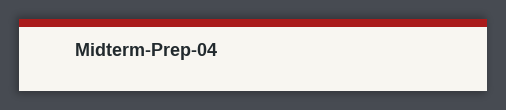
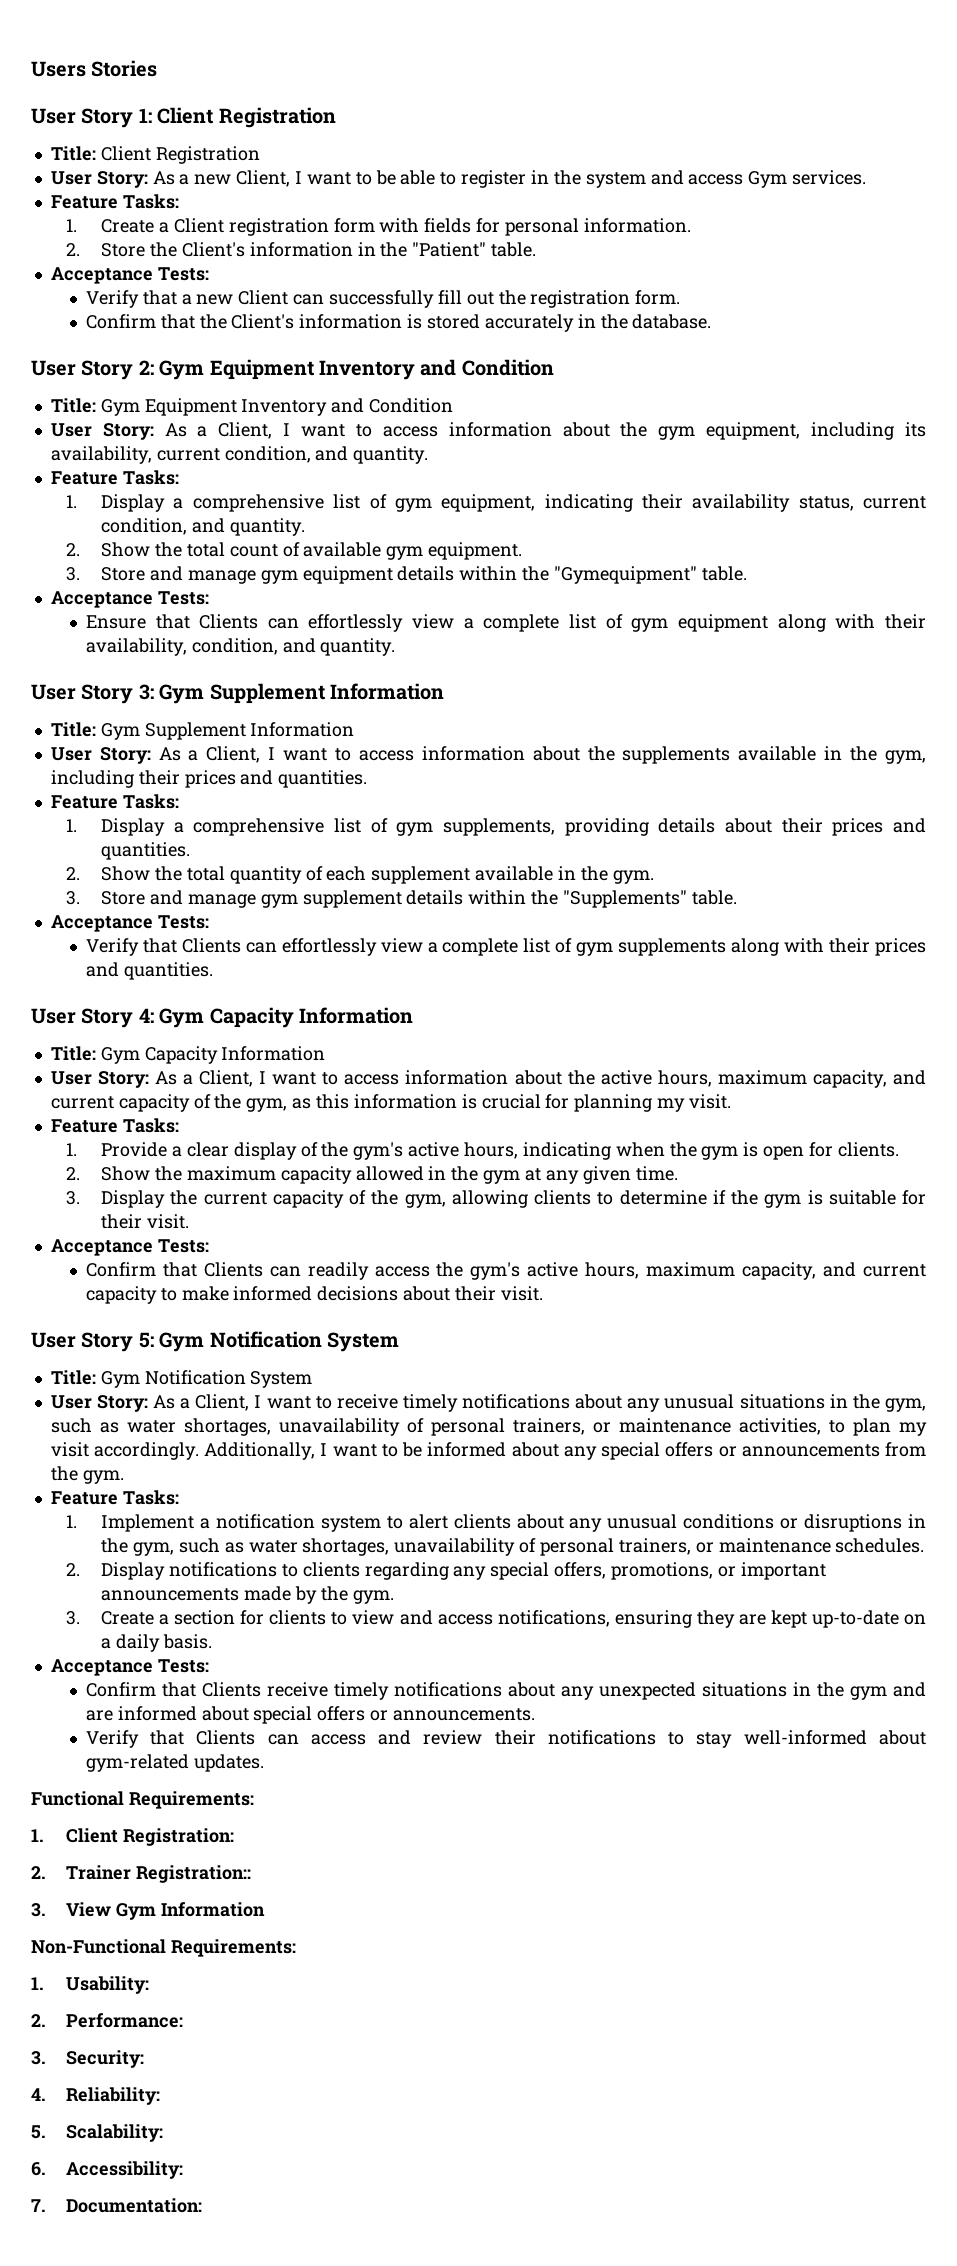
- Midterm-Prep-04
+ Users Stories
+ User Story 1: Client Registration
+ Title: Client Registration
+ User Story: As a new Client, I want to be able to register in the system and access Gym services.
+ Feature Tasks:
+ 1. Create a Client registration form with fields for personal information.
+ 2. Store the Client's information in the "Patient" table.
+ Acceptance Tests:
+ Verify that a new Client can successfully fill out the registration form.
+ Confirm that the Client's information is stored accurately in the database.
+ User Story 2: Gym Equipment Inventory and Condition
+ Title: Gym Equipment Inventory and Condition
+ User Story: As a Client, I want to access information about the gym equipment, including its availability, current condition, and quantity.
+ Feature Tasks:
+ 1. Display a comprehensive list of gym equipment, indicating their availability status, current condition, and quantity.
+ 2. Show the total count of available gym equipment.
+ 3. Store and manage gym equipment details within the "Gymequipment" table.
+ Acceptance Tests:
+ Ensure that Clients can effortlessly view a complete list of gym equipment along with their availability, condition, and quantity.
+ User Story 3: Gym Supplement Information
+ Title: Gym Supplement Information
+ User Story: As a Client, I want to access information about the supplements available in the gym, including their prices and quantities.
+ Feature Tasks:
+ 1. Display a comprehensive list of gym supplements, providing details about their prices and quantities.
+ 2. Show the total quantity of each supplement available in the gym.
+ 3. Store and manage gym supplement details within the "Supplements" table.
+ Acceptance Tests:
+ Verify that Clients can effortlessly view a complete list of gym supplements along with their prices and quantities.
+ User Story 4: Gym Capacity Information
+ Title: Gym Capacity Information
+ User Story: As a Client, I want to access information about the active hours, maximum capacity, and current capacity of the gym, as this information is crucial for planning my visit.
+ Feature Tasks:
+ 1. Provide a clear display of the gym's active hours, indicating when the gym is open for clients.
+ 2. Show the maximum capacity allowed in the gym at any given time.
+ 3. Display the current capacity of the gym, allowing clients to determine if the gym is suitable for their visit.
+ Acceptance Tests:
+ Confirm that Clients can readily access the gym's active hours, maximum capacity, and current capacity to make informed decisions about their visit.
+ User Story 5: Gym Notification System
+ Title: Gym Notification System
+ User Story: As a Client, I want to receive timely notifications about any unusual situations in the gym, such as water shortages, unavailability of personal trainers, or maintenance activities, to plan my visit accordingly. Additionally, I want to be informed about any special offers or announcements from the gym.
+ Feature Tasks:
+ 1. Implement a notification system to alert clients about any unusual conditions or disruptions in the gym, such as water shortages, unavailability of personal trainers, or maintenance schedules.
+ 2. Display notifications to clients regarding any special offers, promotions, or important announcements made by the gym.
+ 3. Create a section for clients to view and access notifications, ensuring they are kept up-to-date on a daily basis.
+ Acceptance Tests:
+ Confirm that Clients receive timely notifications about any unexpected situations in the gym and are informed about special offers or announcements.
+ Verify that Clients can access and review their notifications to stay well-informed about gym-related updates.
+ Functional Requirements:
+ 1. Client Registration:
+ 2. Trainer Registration::
+ 3. View Gym Information
+ Non-Functional Requirements:
+ 1. Usability:
+ 2. Performance:
+ 3. Security:
+ 4. Reliability:
+ 5. Scalability:
+ 6. Accessibility:
+ 7. Documentation:

